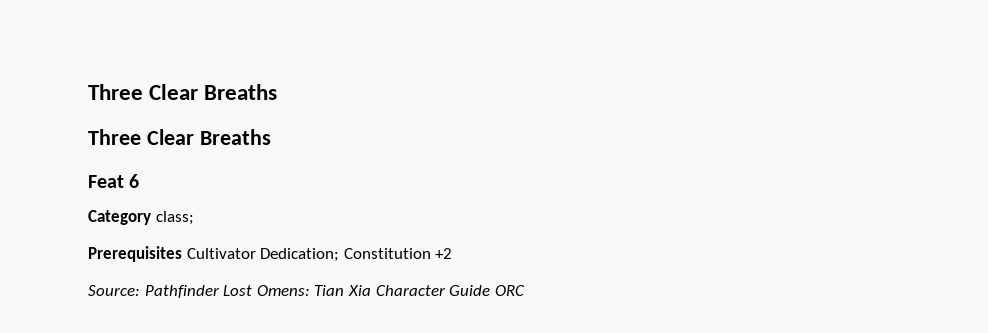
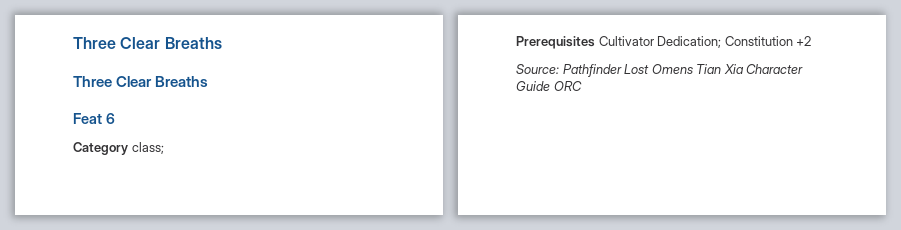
- Source: Pathfinder Lost Omens: Tian Xia Character Guide ORC
+ Source: Pathfinder Lost Omens Tian Xia Character Guide ORC

